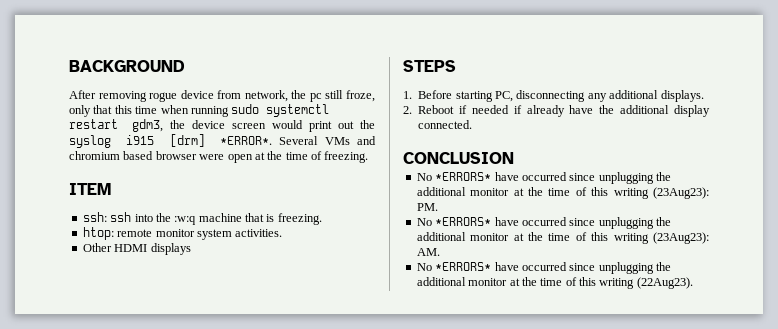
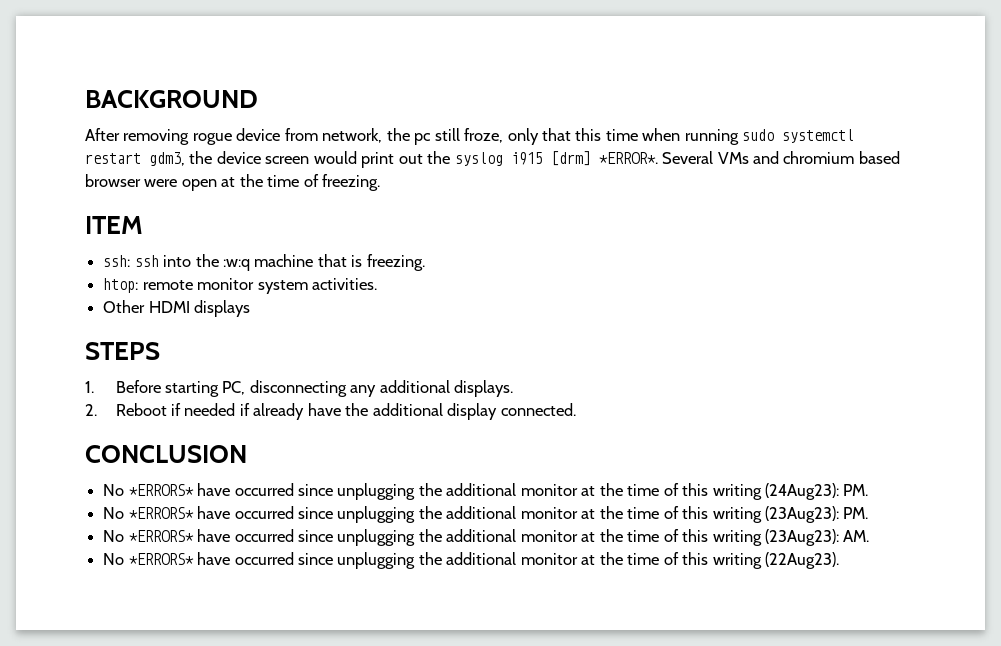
+ No *ERRORS* have occurred since unplugging the additional monitor at the time of this writing (24Aug23): PM.

